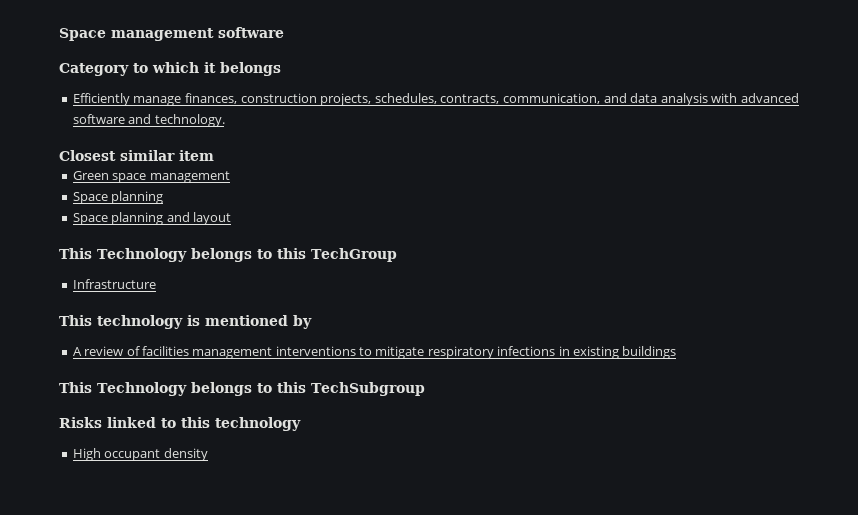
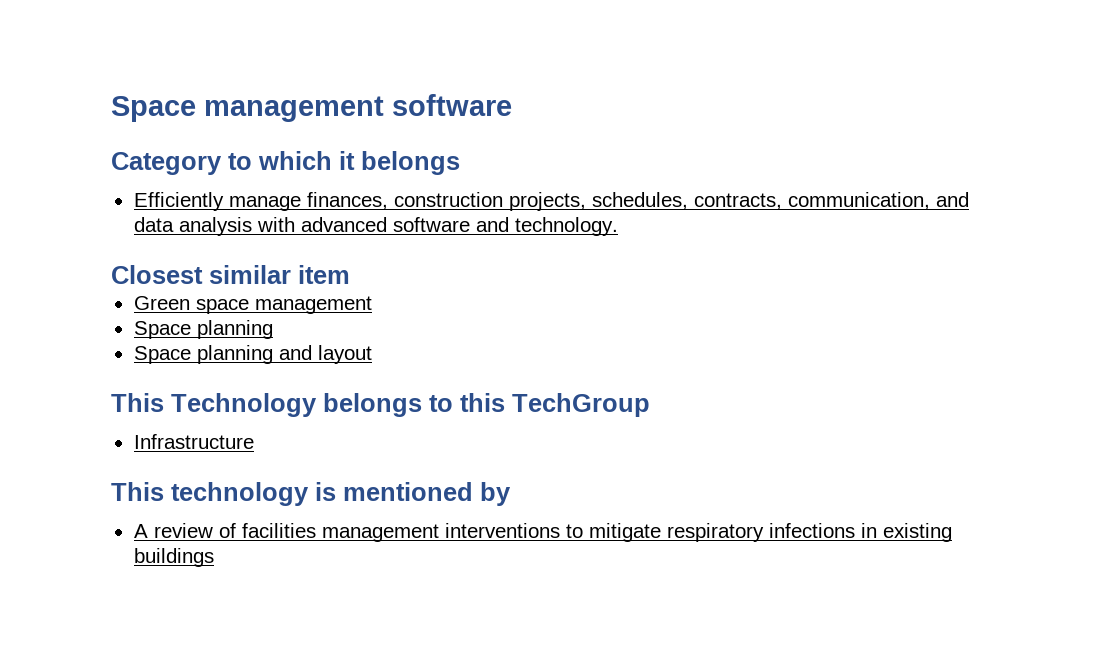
- This Technology belongs to this TechSubgroup
- Risks linked to this technology
- High occupant density

